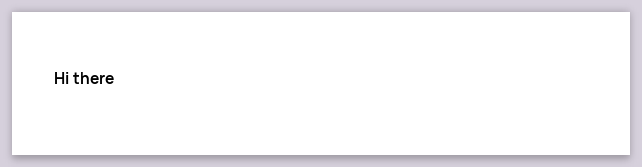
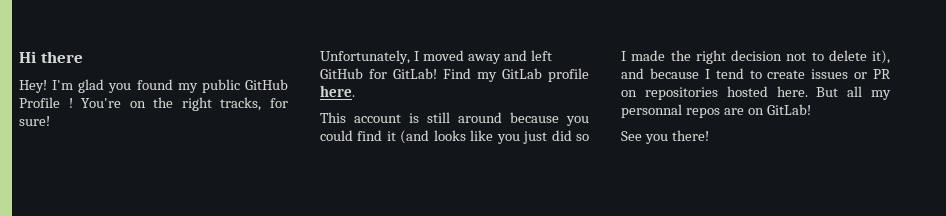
+ Hey! I'm glad you found my public GitHub Profile ! You're on the right tracks, for sure!
+ Unfortunately, I moved away and left GitHub for GitLab! Find my GitLab profile here.
+ This account is still around because you could find it (and looks like you just did so I made the right decision not to delete it), and because I tend to create issues or PR on repositories hosted here. But all my personnal repos are on GitLab!
+ See you there!

